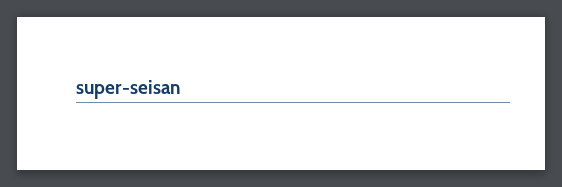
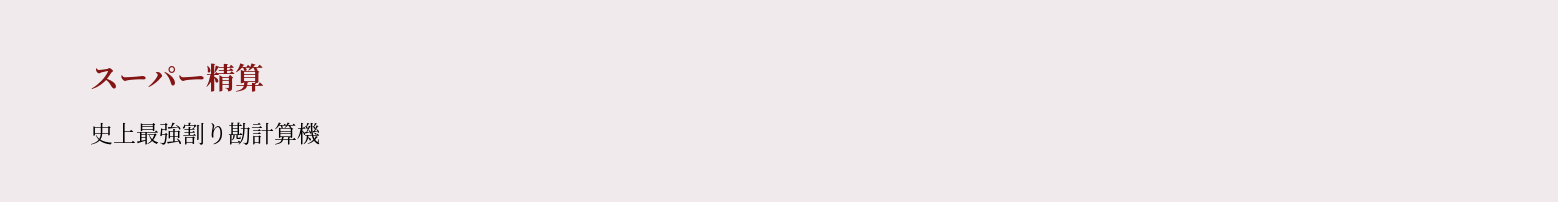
- super-seisan
+ スーパー精算
+ 史上最強割り勘計算機

